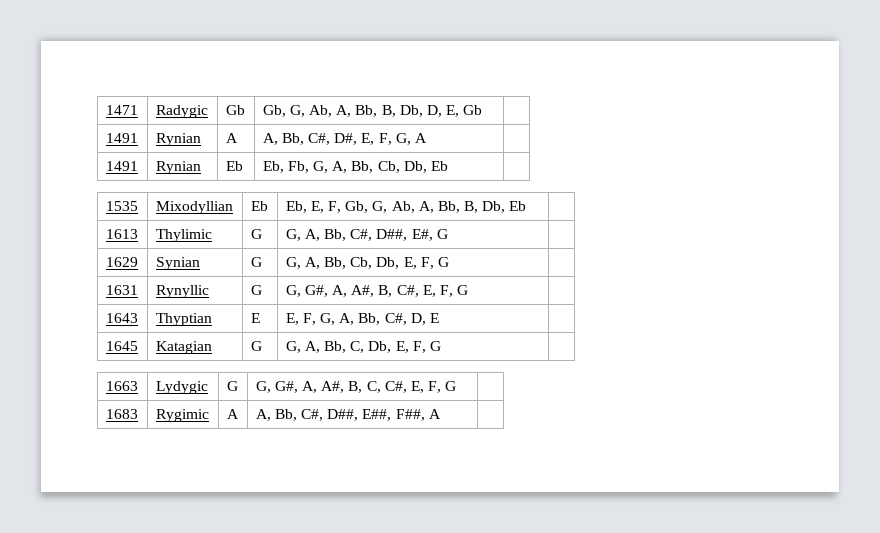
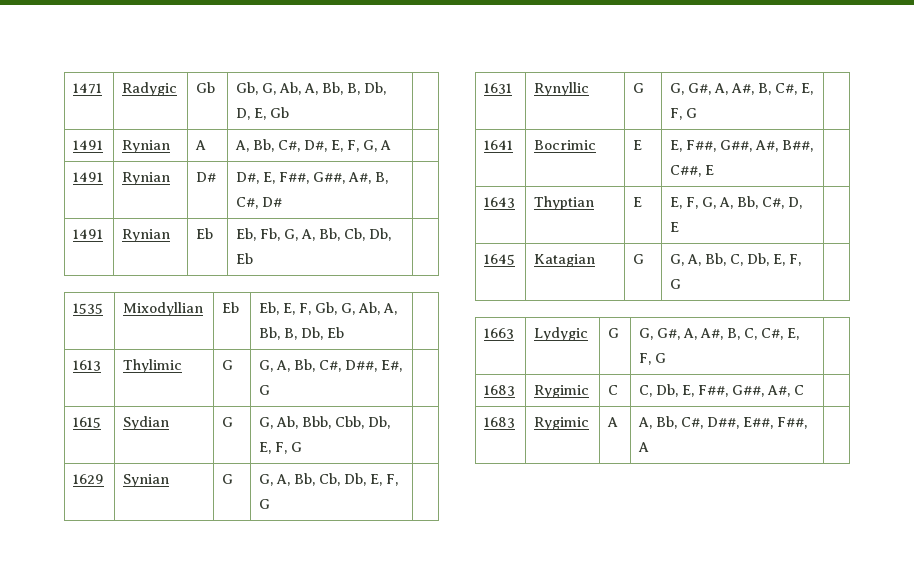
+ 1491 | Rynian | D# | D#, E, F##, G##, A#, B, C#, D# |
+ 1615 | Sydian | G | G, Ab, Bbb, Cbb, Db, E, F, G |
+ 1641 | Bocrimic | E | E, F##, G##, A#, B##, C##, E |
+ 1683 | Rygimic | C | C, Db, E, F##, G##, A#, C |

